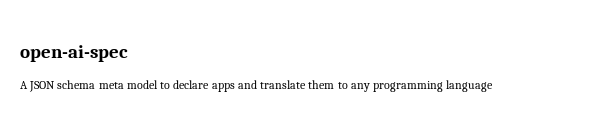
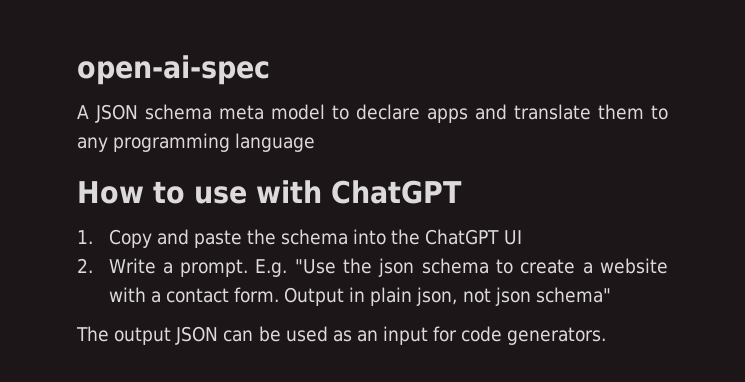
+ How to use with ChatGPT
+ 1. Copy and paste the schema into the ChatGPT UI
+ 2. Write a prompt. E.g. "Use the json schema to create a website with a contact form. Output in plain json, not json schema"
+ The output JSON can be used as an input for code generators.

